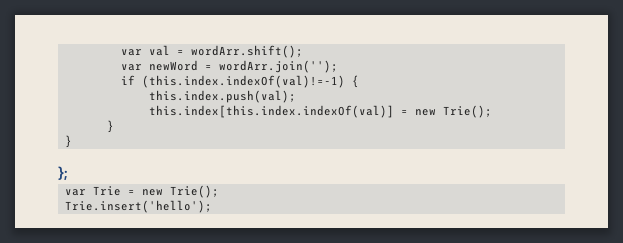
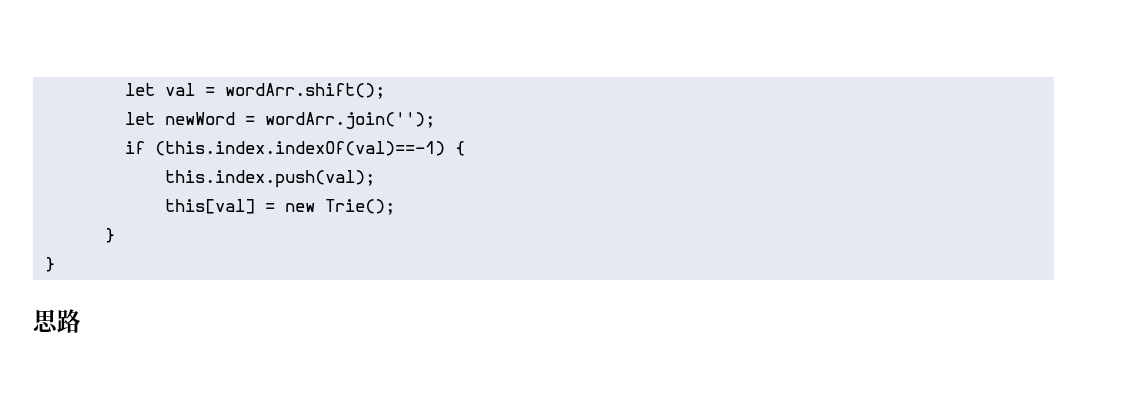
- var val = wordArr.shift();
+ let val = wordArr.shift();
- var newWord = wordArr.join('');
+ let newWord = wordArr.join('');
- if (this.index.indexOf(val)!=-1) {
+ if (this.index.indexOf(val)==-1) {
- this.index[this.index.indexOf(val)] = new Trie();
+ this[val] = new Trie();
- };
- var Trie = new Trie();
- Trie.insert('hello');
+ 思路

